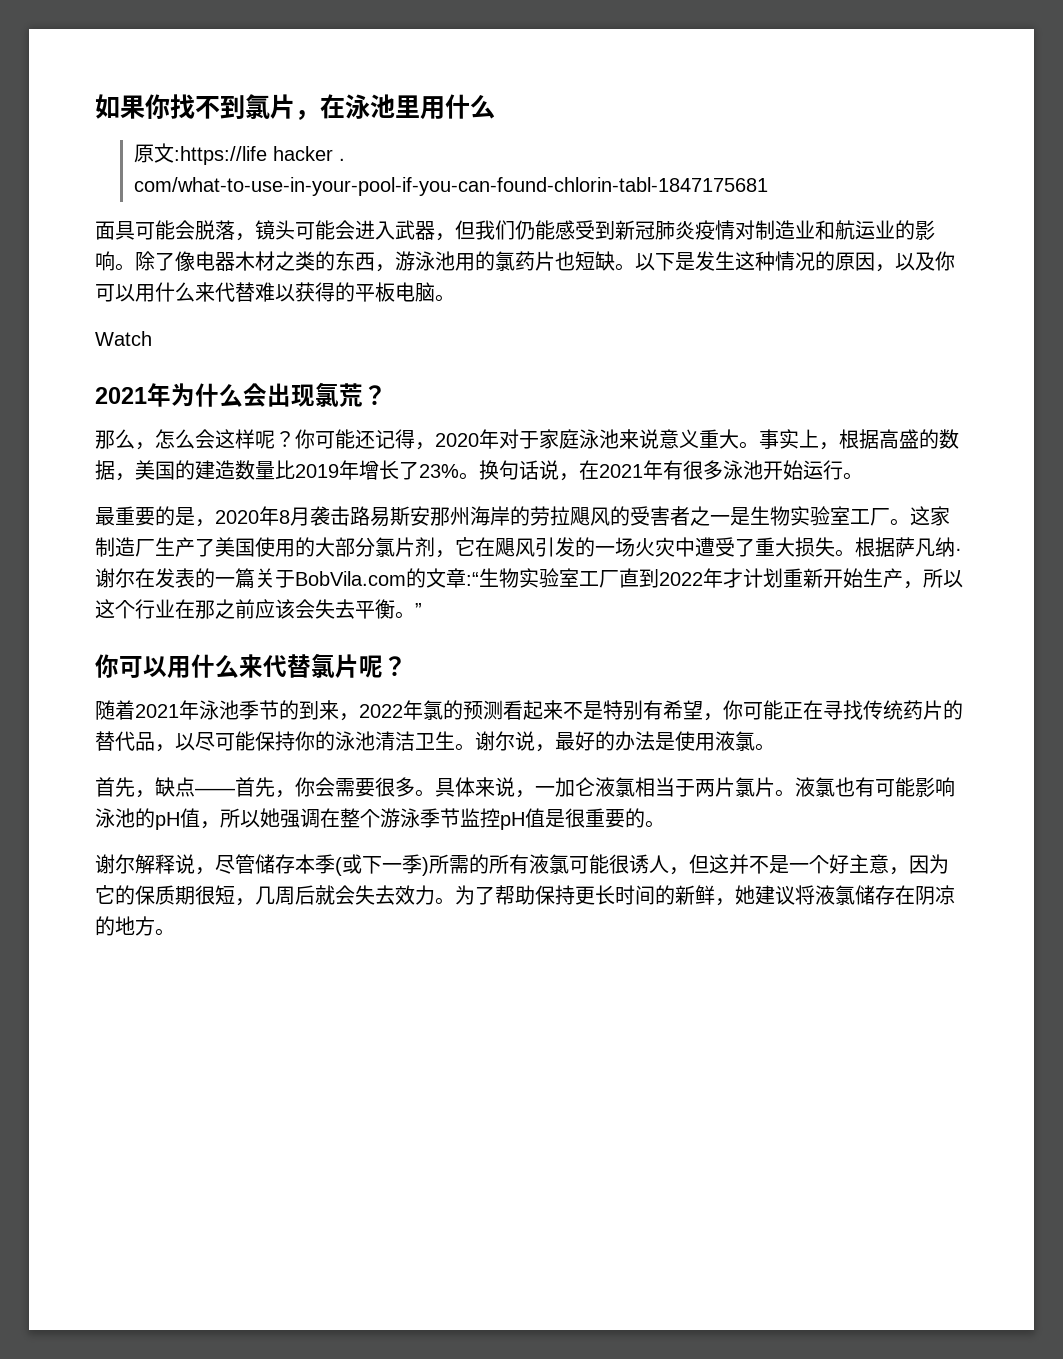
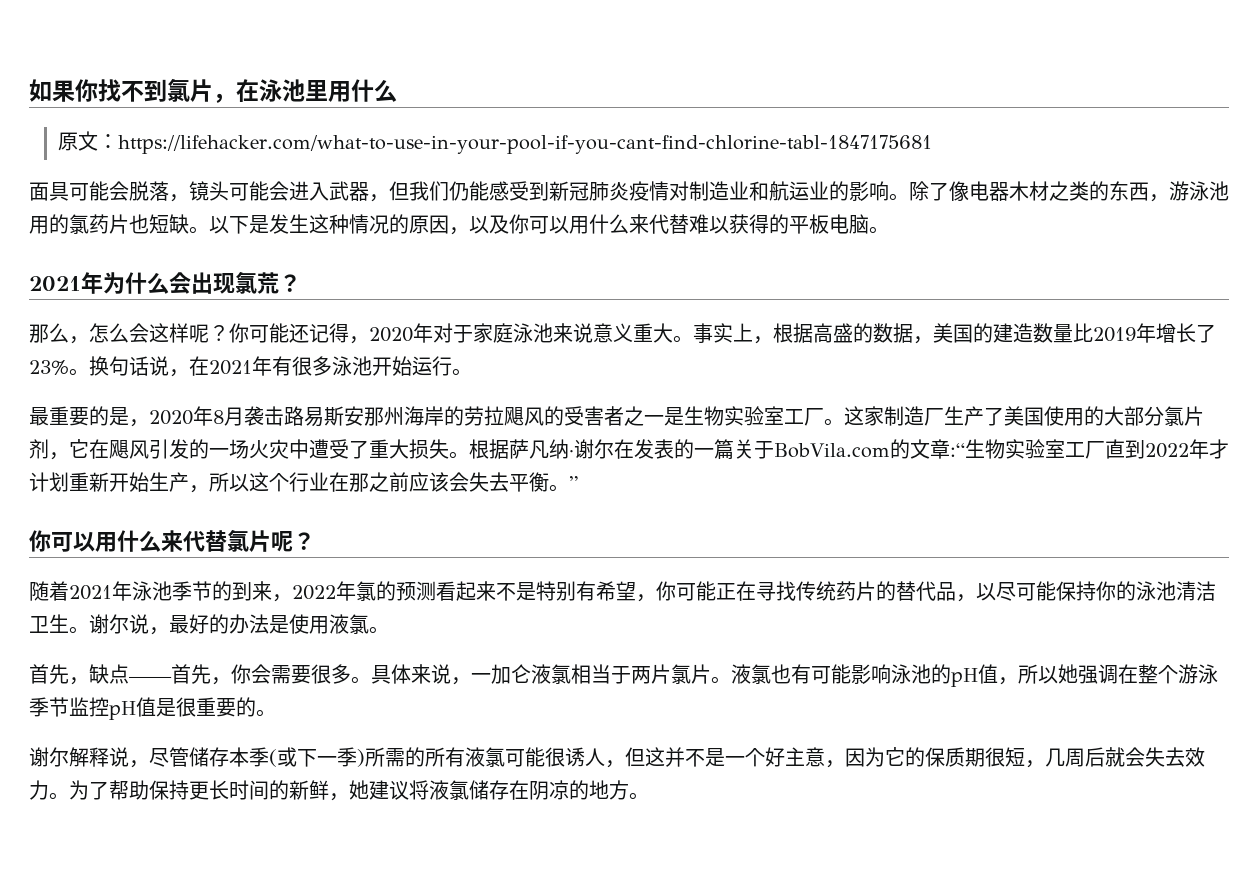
- 原文:https://life hacker . com/what-to-use-in-your-pool-if-you-can-found-chlorin-tabl-1847175681
+ 原文：https://lifehacker.com/what-to-use-in-your-pool-if-you-cant-find-chlorine-tabl-1847175681
- Watch

